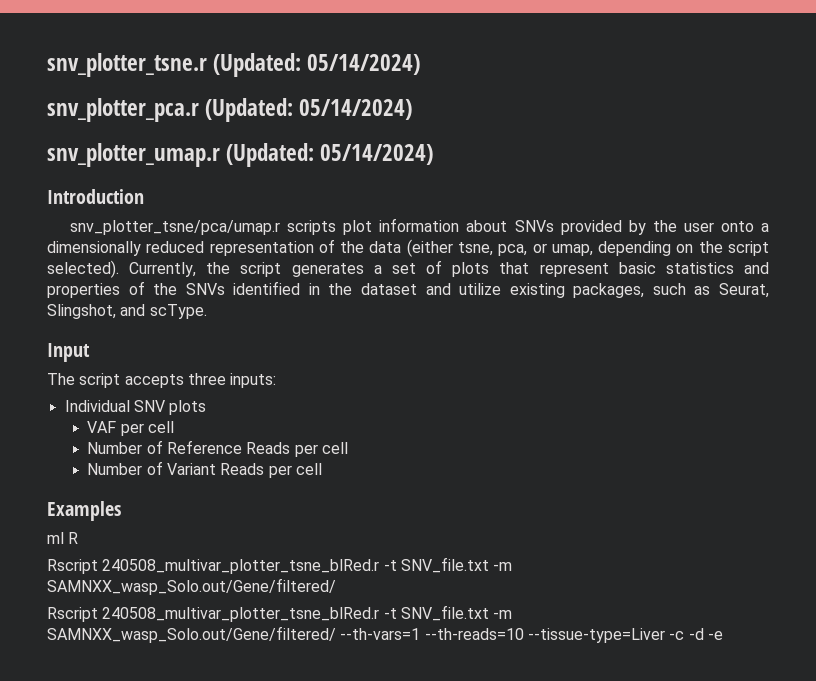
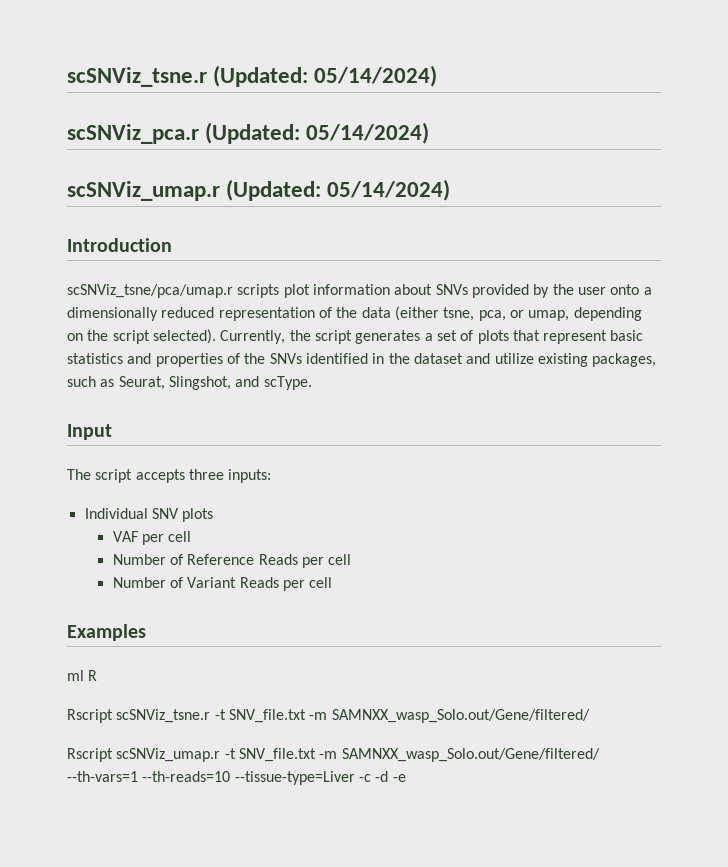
- snv_plotter_tsne.r (Updated: 05/14/2024)
- snv_plotter_pca.r (Updated: 05/14/2024)
- snv_plotter_umap.r (Updated: 05/14/2024)
+ scSNViz_tsne.r (Updated: 05/14/2024)
+ scSNViz_pca.r (Updated: 05/14/2024)
+ scSNViz_umap.r (Updated: 05/14/2024)
- snv_plotter_tsne/pca/umap.r scripts plot information about SNVs provided by the user onto a dimensionally reduced representation of the data (either tsne, pca, or umap, depending on the script selected).
+ scSNViz_tsne/pca/umap.r scripts plot information about SNVs provided by the user onto a dimensionally reduced representation of the data (either tsne, pca, or umap, depending on the script selected).
  ml R
- Rscript 240508_multivar_plotter_tsne_blRed.r -t SNV_file.txt -m SAMNXX_wasp_Solo.out/Gene/filtered/
+ Rscript scSNViz_tsne.r -t SNV_file.txt -m SAMNXX_wasp_Solo.out/Gene/filtered/
- Rscript 240508_multivar_plotter_tsne_blRed.r -t SNV_file.txt -m SAMNXX_wasp_Solo.out/Gene/filtered/ --th-vars=1 --th-reads=10 --tissue-type=Liver -c -d -e
+ Rscript scSNViz_umap.r -t SNV_file.txt -m SAMNXX_wasp_Solo.out/Gene/filtered/ --th-vars=1 --th-reads=10 --tissue-type=Liver -c -d -e

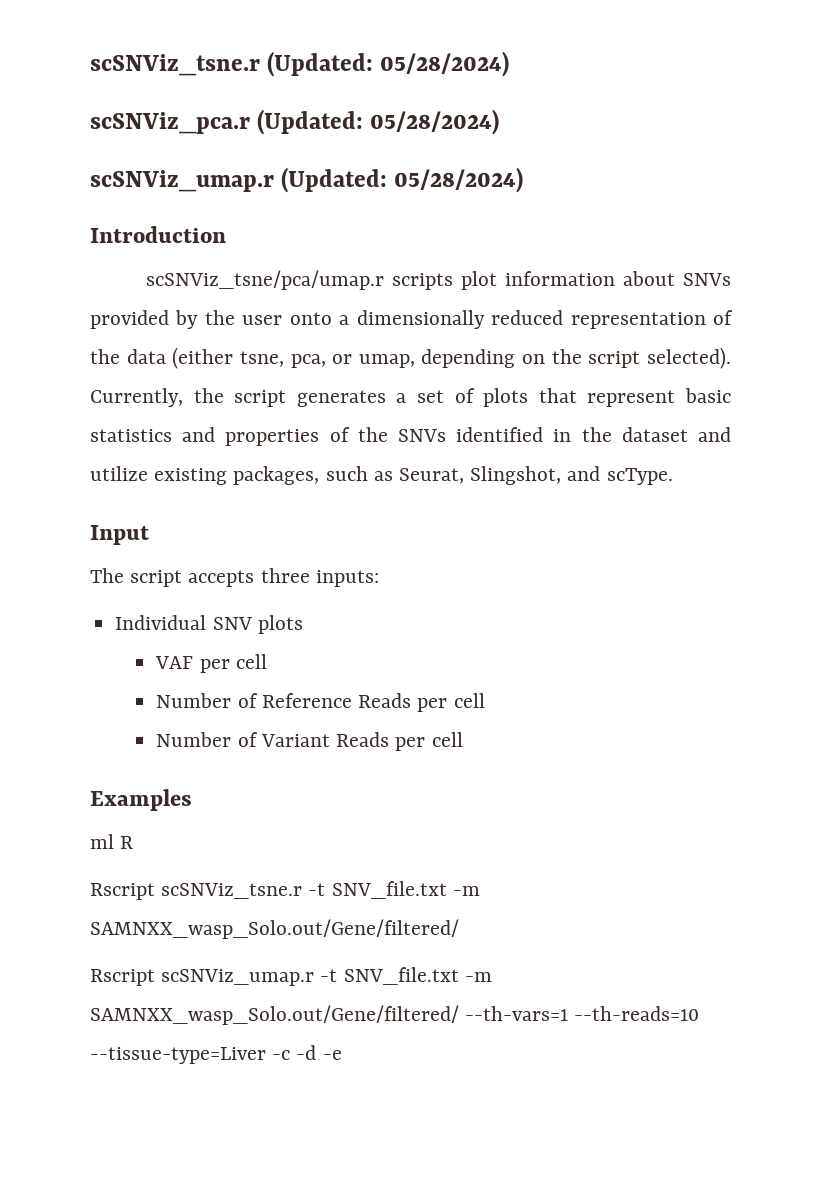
- scSNViz_tsne.r (Updated: 05/14/2024)
+ scSNViz_tsne.r (Updated: 05/28/2024)
- scSNViz_pca.r (Updated: 05/14/2024)
+ scSNViz_pca.r (Updated: 05/28/2024)
- scSNViz_umap.r (Updated: 05/14/2024)
+ scSNViz_umap.r (Updated: 05/28/2024)

